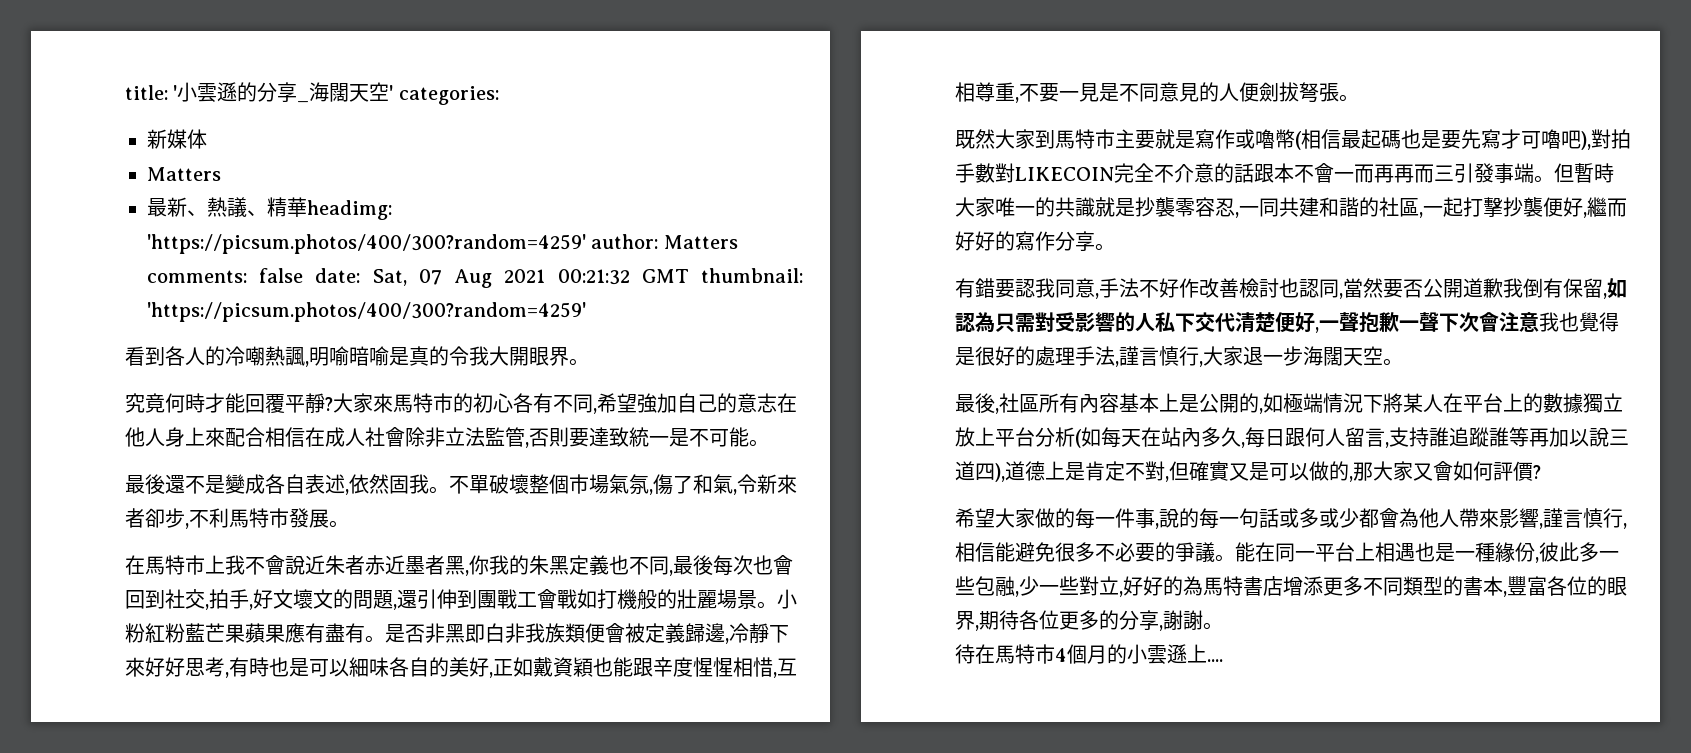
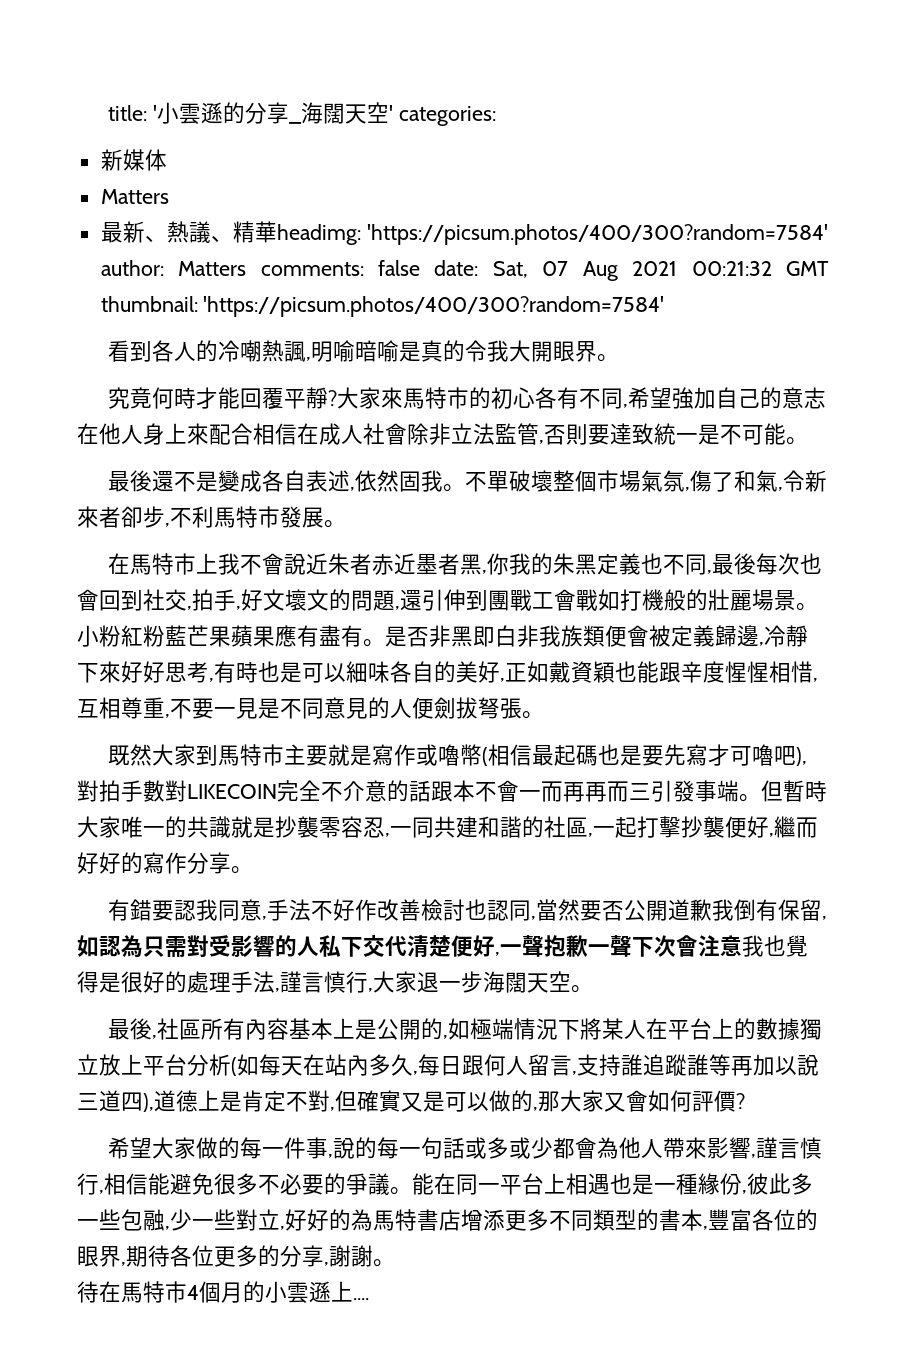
- 最新、熱議、精華headimg: 'https://picsum.photos/400/300?random=4259' author: Matters comments: false date: Sat, 07 Aug 2021 00:21:32 GMT thumbnail: 'https://picsum.photos/400/300?random=4259'
+ 最新、熱議、精華headimg: 'https://picsum.photos/400/300?random=7584' author: Matters comments: false date: Sat, 07 Aug 2021 00:21:32 GMT thumbnail: 'https://picsum.photos/400/300?random=7584'

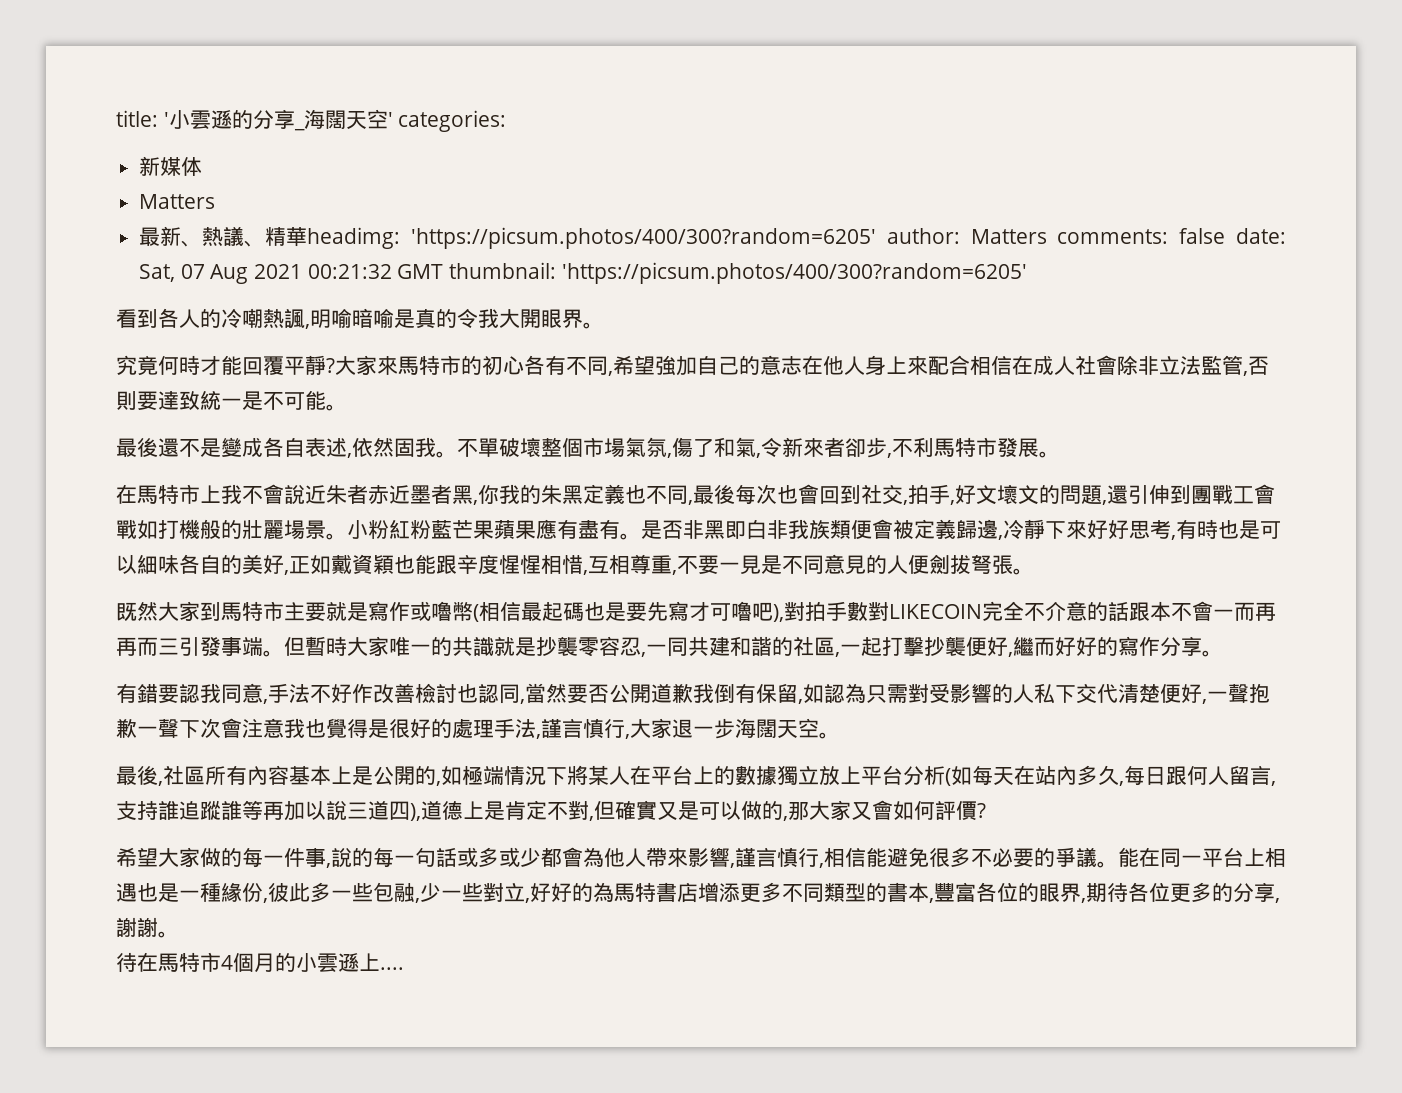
- 最新、熱議、精華headimg: 'https://picsum.photos/400/300?random=7584' author: Matters comments: false date: Sat, 07 Aug 2021 00:21:32 GMT thumbnail: 'https://picsum.photos/400/300?random=7584'
+ 最新、熱議、精華headimg: 'https://picsum.photos/400/300?random=6205' author: Matters comments: false date: Sat, 07 Aug 2021 00:21:32 GMT thumbnail: 'https://picsum.photos/400/300?random=6205'

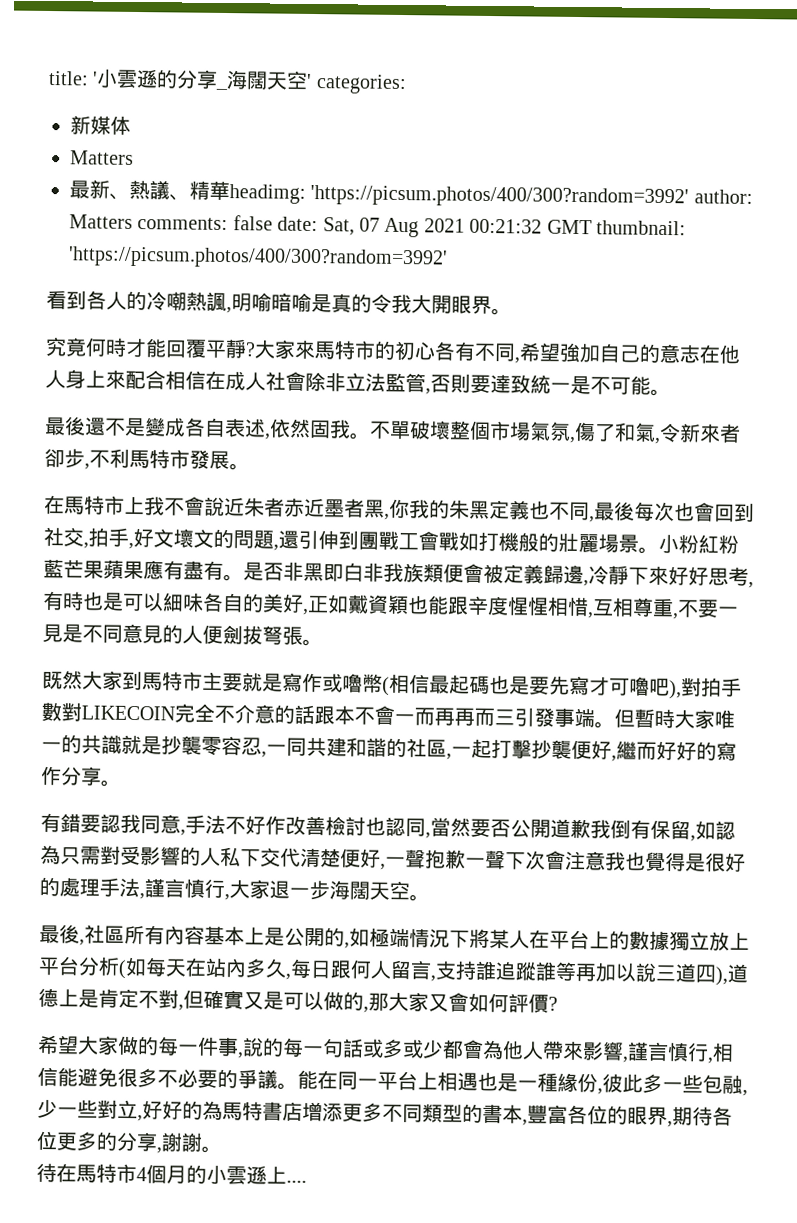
- 最新、熱議、精華headimg: 'https://picsum.photos/400/300?random=6205' author: Matters comments: false date: Sat, 07 Aug 2021 00:21:32 GMT thumbnail: 'https://picsum.photos/400/300?random=6205'
+ 最新、熱議、精華headimg: 'https://picsum.photos/400/300?random=3992' author: Matters comments: false date: Sat, 07 Aug 2021 00:21:32 GMT thumbnail: 'https://picsum.photos/400/300?random=3992'

